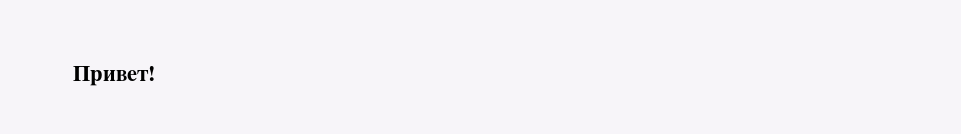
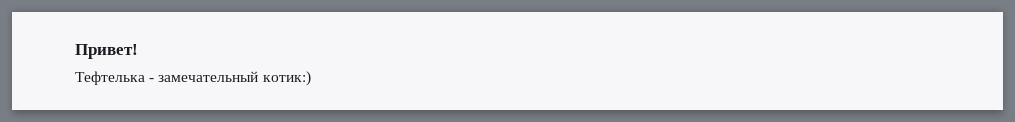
+ Тефтелька - замечательный котик:)

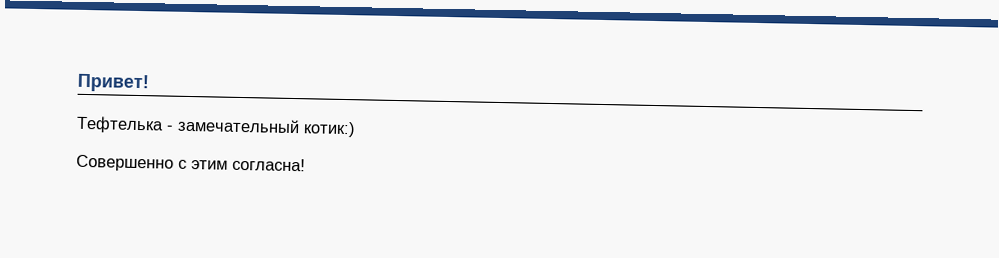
+ Совершенно с этим согласна!

